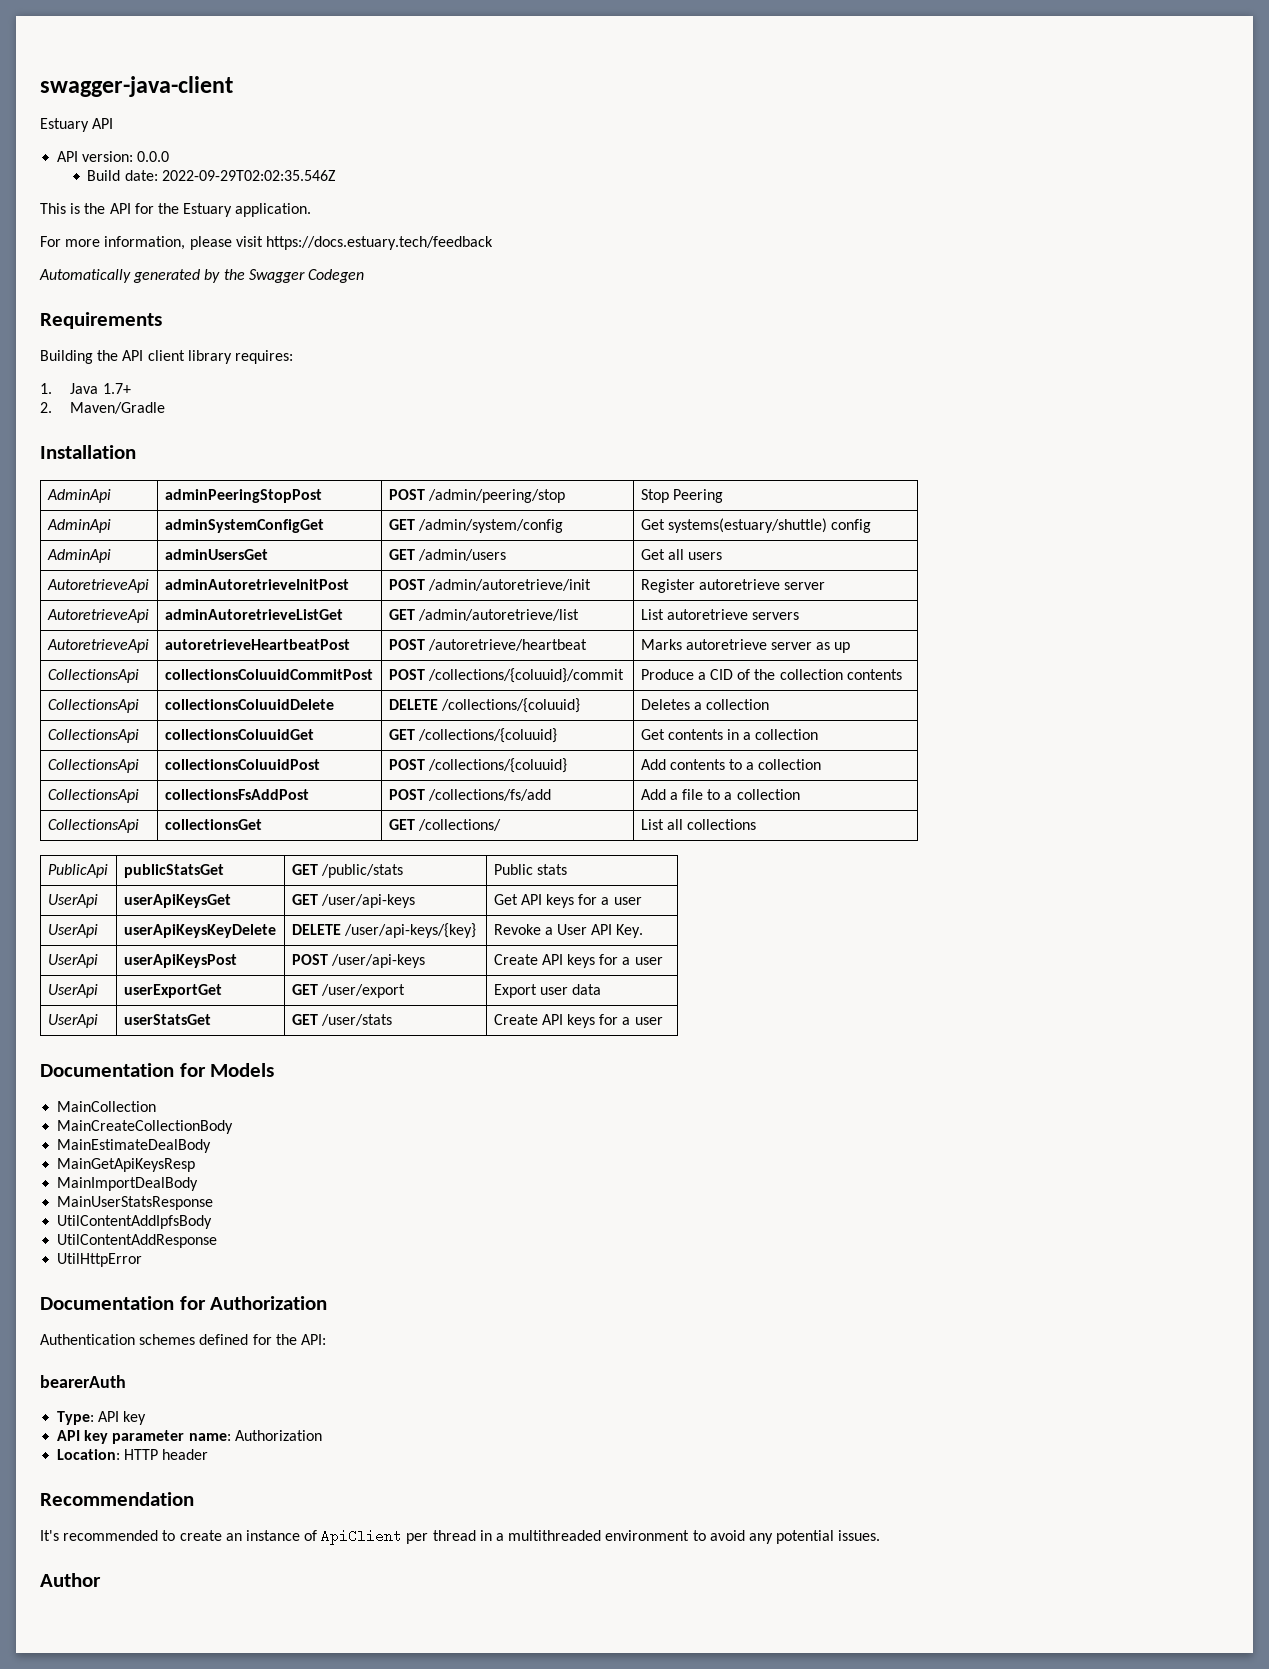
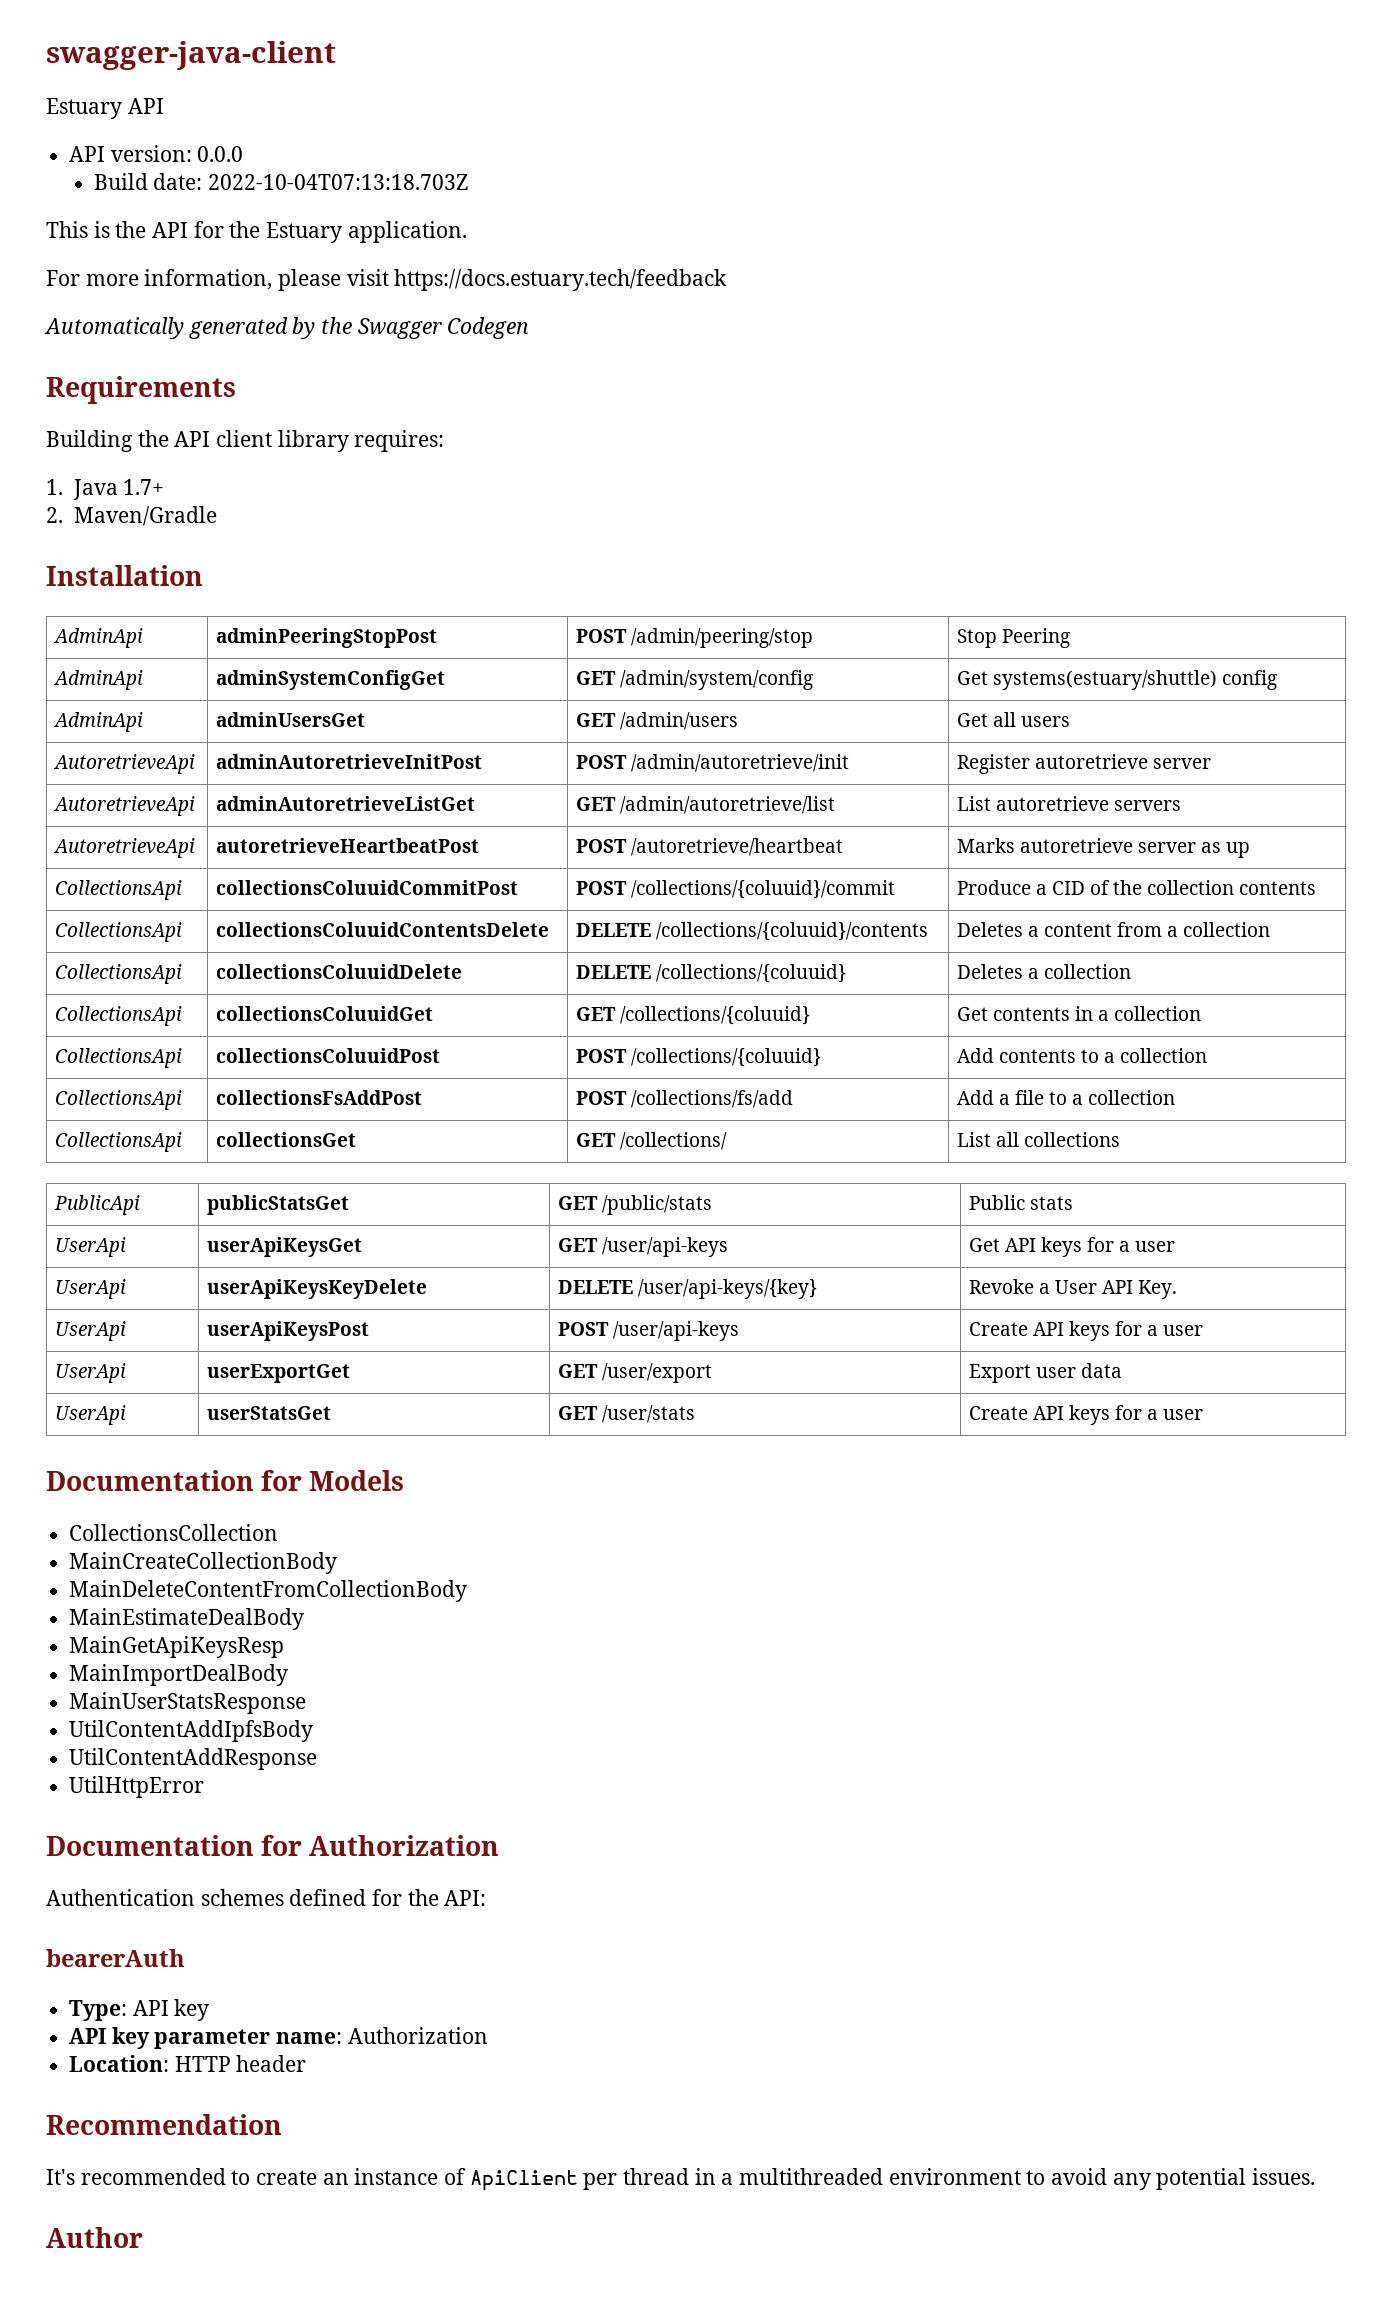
- Build date: 2022-09-29T02:02:35.546Z
+ Build date: 2022-10-04T07:13:18.703Z
+ CollectionsApi | collectionsColuuidContentsDelete | DELETE /collections/{coluuid}/contents | Deletes a content from a collection
- MainCollection
+ CollectionsCollection
+ MainDeleteContentFromCollectionBody

